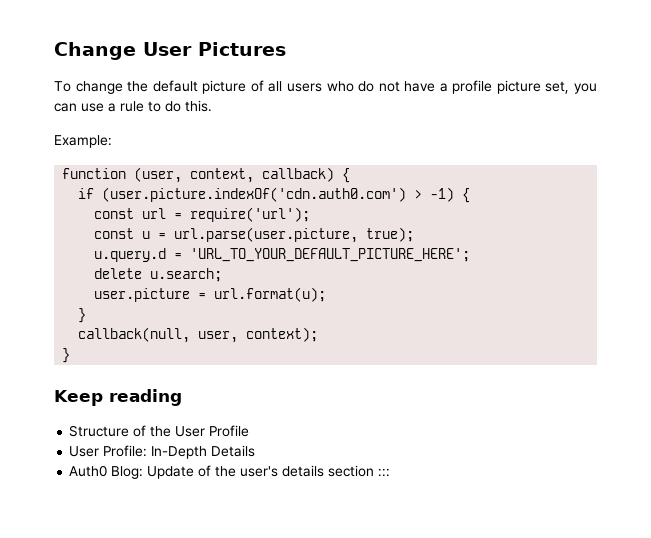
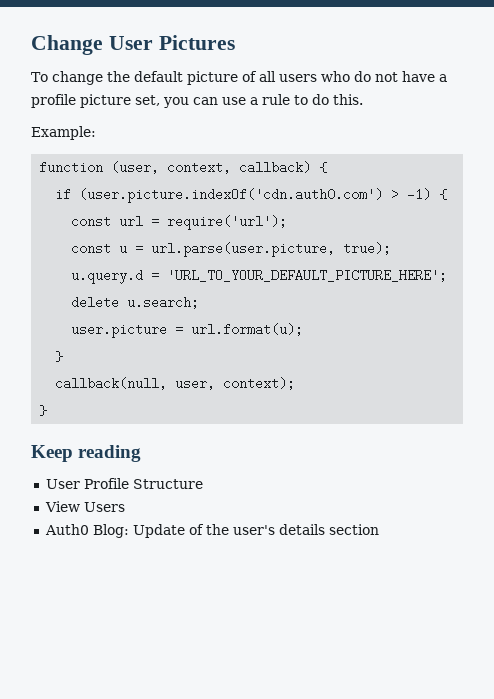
- Structure of the User Profile
- User Profile: In-Depth Details
+ User Profile Structure
+ View Users
- Auth0 Blog: Update of the user's details section :::
+ Auth0 Blog: Update of the user's details section

